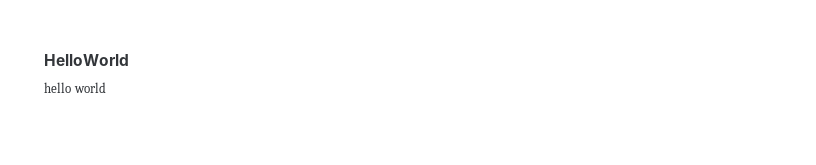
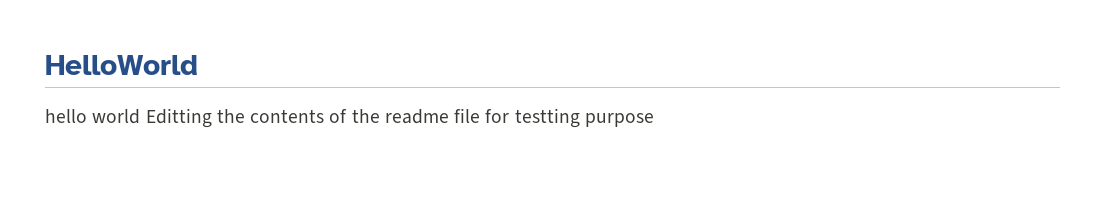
- hello world
+ hello world Editting the contents of the readme file for testting purpose

